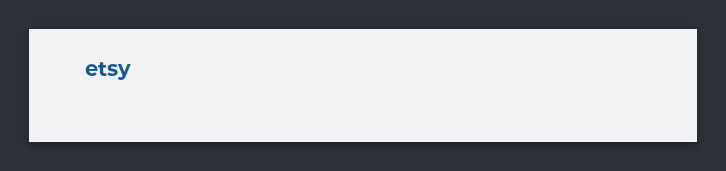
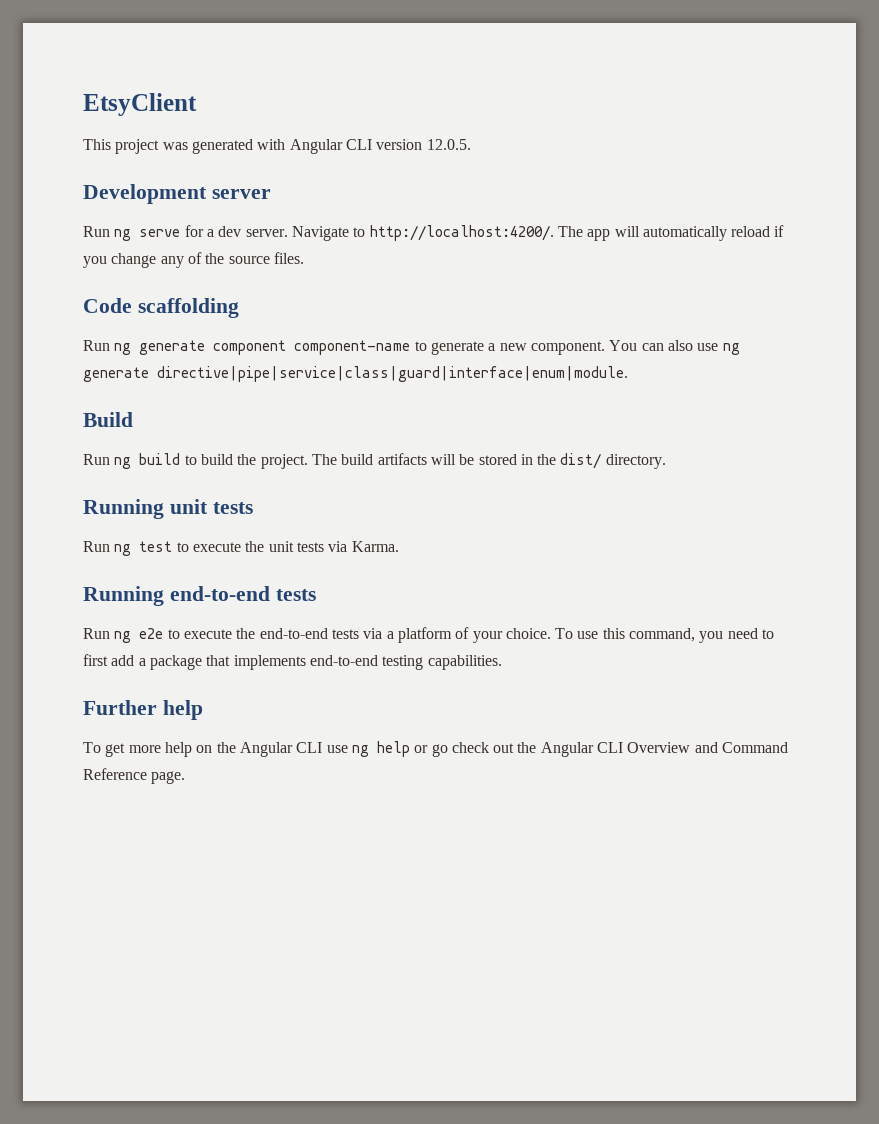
- etsy
+ EtsyClient
+ This project was generated with Angular CLI version 12.0.5.
+ Development server
+ Run ng serve for a dev server. Navigate to http://localhost:4200/. The app will automatically reload if you change any of the source files.
+ Code scaffolding
+ Run ng generate component component-name to generate a new component. You can also use ng generate directive|pipe|service|class|guard|interface|enum|module.
+ Build
+ Run ng build to build the project. The build artifacts will be stored in the dist/ directory.
+ Running unit tests
+ Run ng test to execute the unit tests via Karma.
+ Running end-to-end tests
+ Run ng e2e to execute the end-to-end tests via a platform of your choice. To use this command, you need to first add a package that implements end-to-end testing capabilities.
+ Further help
+ To get more help on the Angular CLI use ng help or go check out the Angular CLI Overview and Command Reference page.

